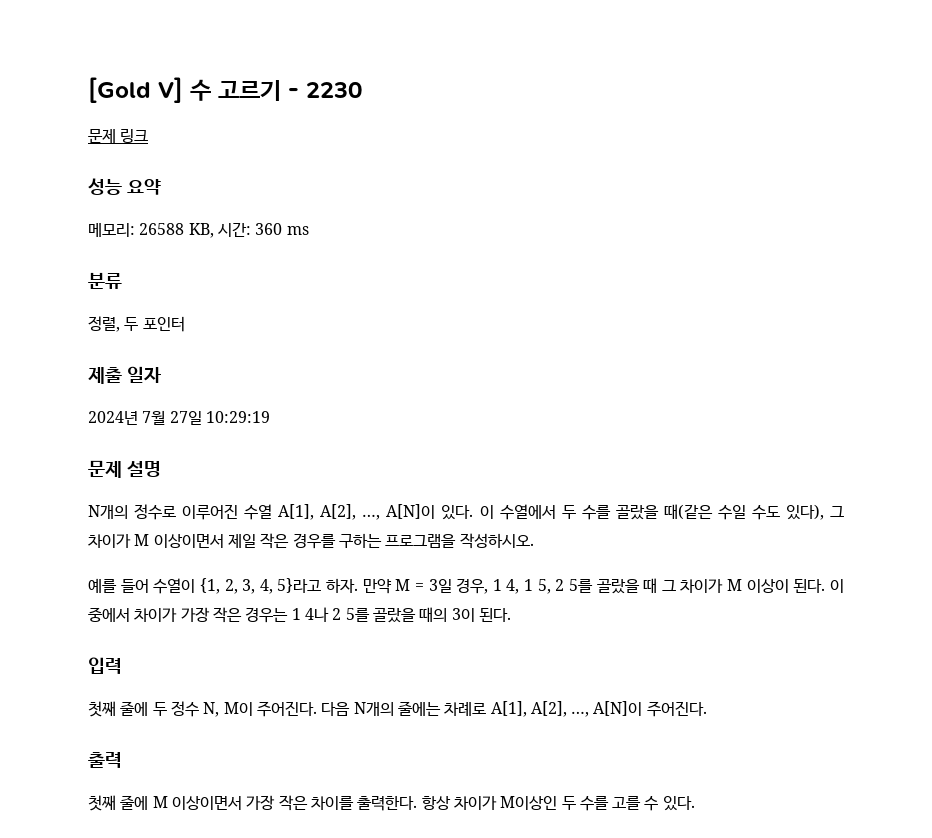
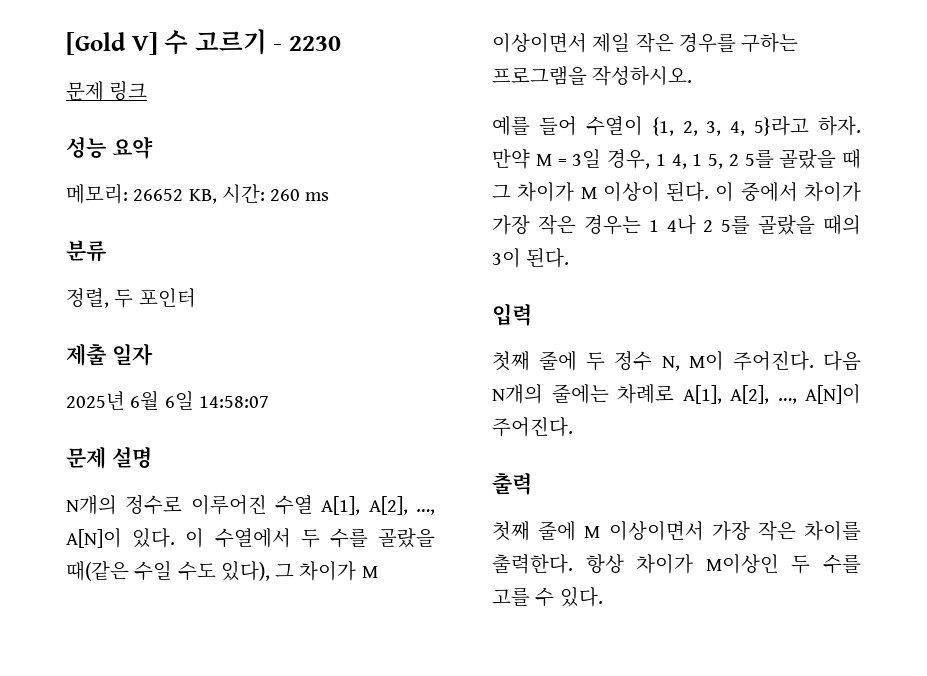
- 메모리: 26588 KB, 시간: 360 ms
+ 메모리: 26652 KB, 시간: 260 ms
- 2024년 7월 27일 10:29:19
+ 2025년 6월 6일 14:58:07

